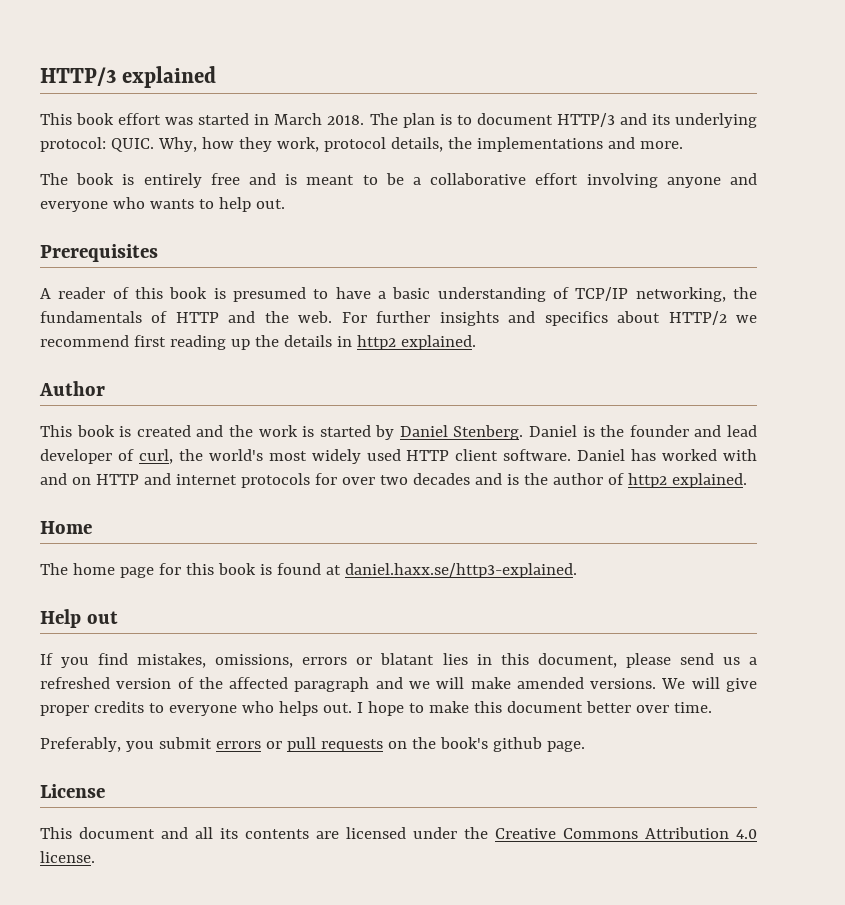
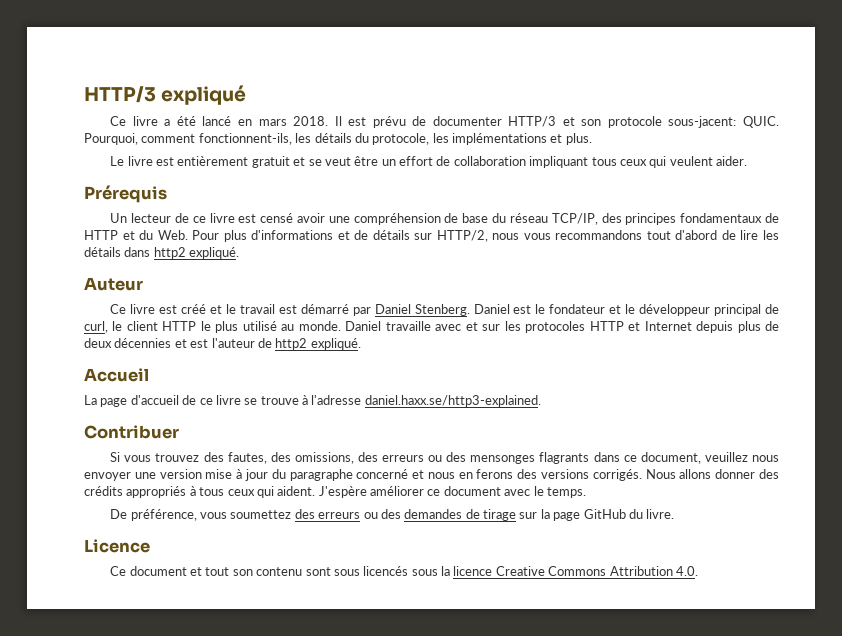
- HTTP/3 explained
- This book effort was started in March 2018. The plan is to document HTTP/3 and its underlying protocol: QUIC. Why, how they work, protocol details, the implementations and more.
- The book is entirely free and is meant to be a collaborative effort involving anyone and everyone who wants to help out.
- Prerequisites
- A reader of this book is presumed to have a basic understanding of TCP/IP networking, the fundamentals of HTTP and the web. For further insights and specifics about HTTP/2 we recommend first reading up the details in http2 explained.
- Author
- This book is created and the work is started by Daniel Stenberg. Daniel is the founder and lead developer of curl, the world's most widely used HTTP client software. Daniel has worked with and on HTTP and internet protocols for over two decades and is the author of http2 explained.
- Home
- The home page for this book is found at daniel.haxx.se/http3-explained.
- Help out
- If you find mistakes, omissions, errors or blatant lies in this document, please send us a refreshed version of the affected paragraph and we will make amended versions. We will give proper credits to everyone who helps out. I hope to make this document better over time.
- Preferably, you submit errors or pull requests on the book's github page.
- License
- This document and all its contents are licensed under the Creative Commons Attribution 4.0 license.
+ HTTP/3 expliqué
+ Ce livre a été lancé en mars 2018. Il est prévu de documenter HTTP/3 et son protocole sous-jacent: QUIC. Pourquoi, comment fonctionnent-ils, les détails du protocole, les implémentations et plus.
+ Le livre est entièrement gratuit et se veut être un effort de collaboration impliquant tous ceux qui veulent aider.
+ Prérequis
+ Un lecteur de ce livre est censé avoir une compréhension de base du réseau TCP/IP, des principes fondamentaux de HTTP et du Web. Pour plus d'informations et de détails sur HTTP/2, nous vous recommandons tout d'abord de lire les détails dans http2 expliqué.
+ Auteur
+ Ce livre est créé et le travail est démarré par Daniel Stenberg. Daniel est le fondateur et le développeur principal de curl, le client HTTP le plus utilisé au monde. Daniel travaille avec et sur les protocoles HTTP et Internet depuis plus de deux décennies et est l'auteur de http2 expliqué.
+ Accueil
+ La page d'accueil de ce livre se trouve à l'adresse daniel.haxx.se/http3-explained.
+ Contribuer
+ Si vous trouvez des fautes, des omissions, des erreurs ou des mensonges flagrants dans ce document, veuillez nous envoyer une version mise à jour du paragraphe concerné et nous en ferons des versions corrigés. Nous allons donner des crédits appropriés à tous ceux qui aident. J'espère améliorer ce document avec le temps.
+ De préférence, vous soumettez des erreurs ou des demandes de tirage sur la page GitHub du livre.
+ Licence
+ Ce document et tout son contenu sont sous licencés sous la licence Creative Commons Attribution 4.0.

